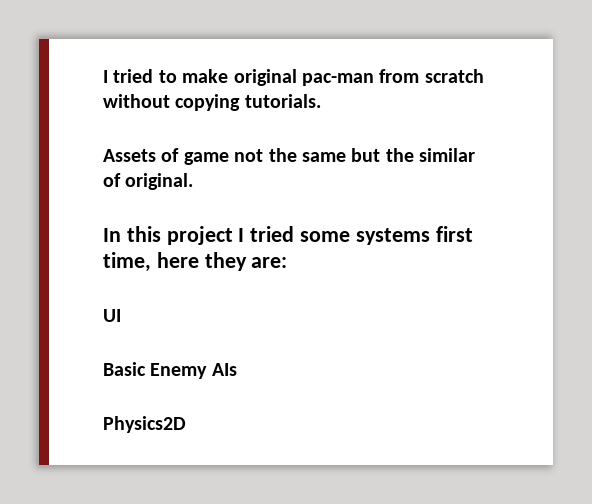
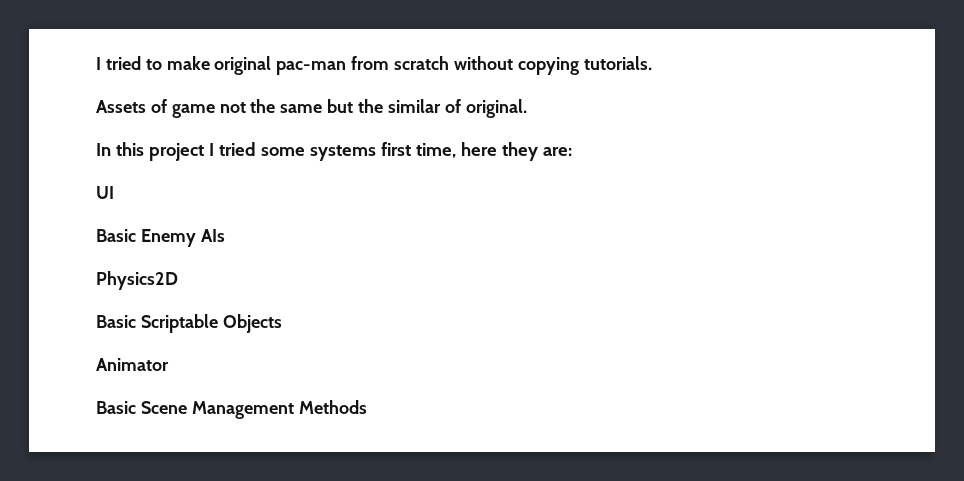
+ Basic Scriptable Objects
+ Animator
+ Basic Scene Management Methods

